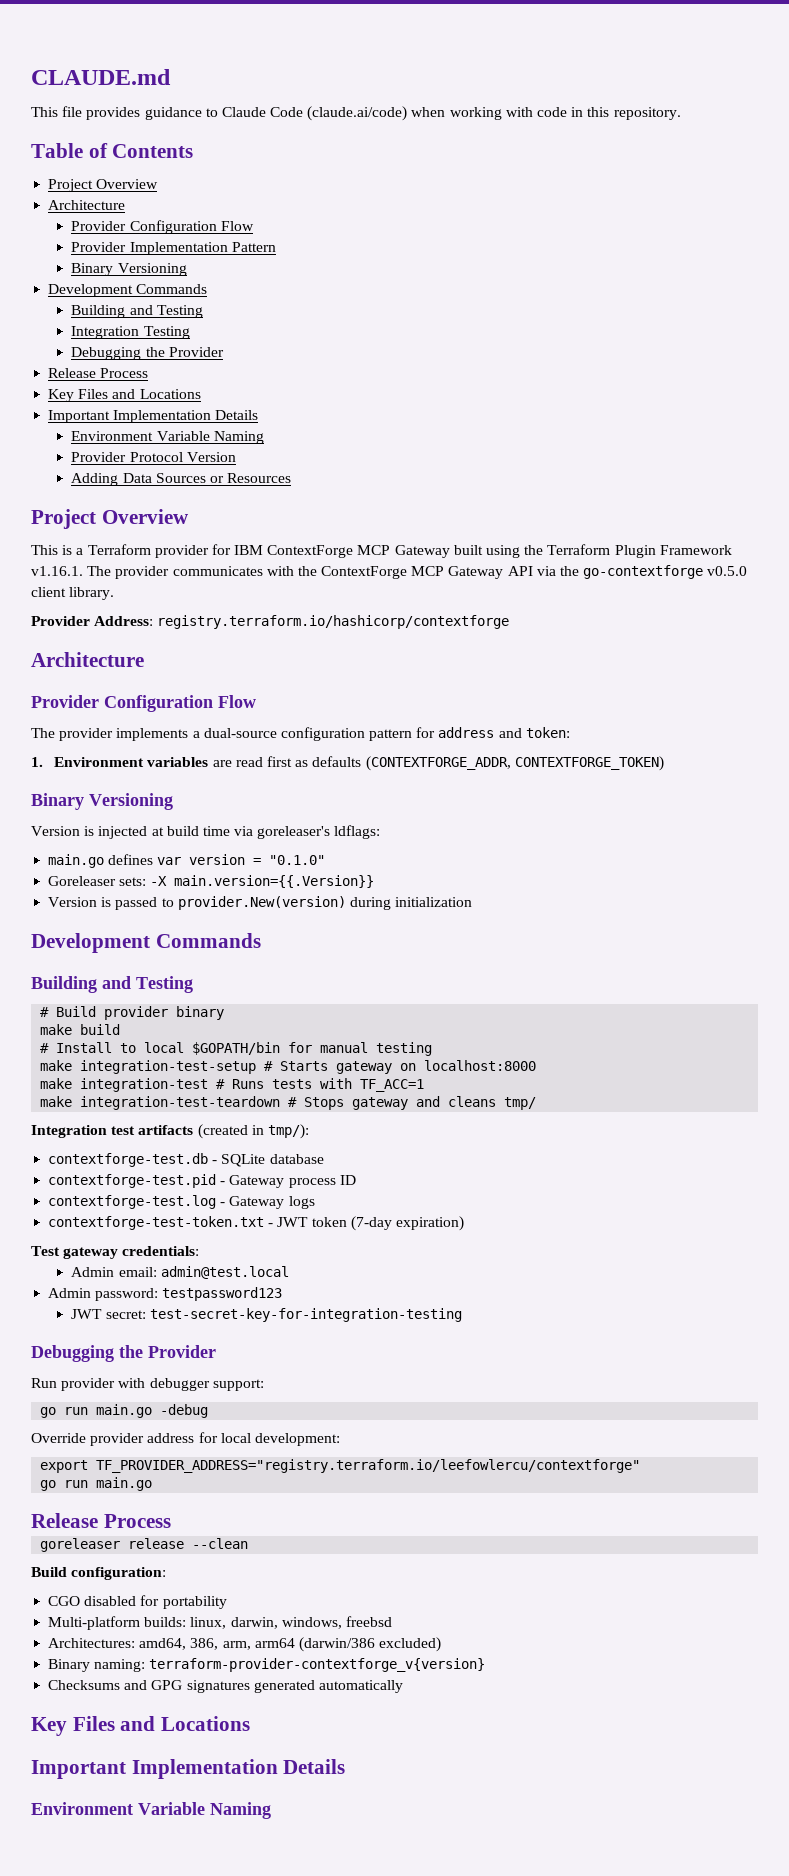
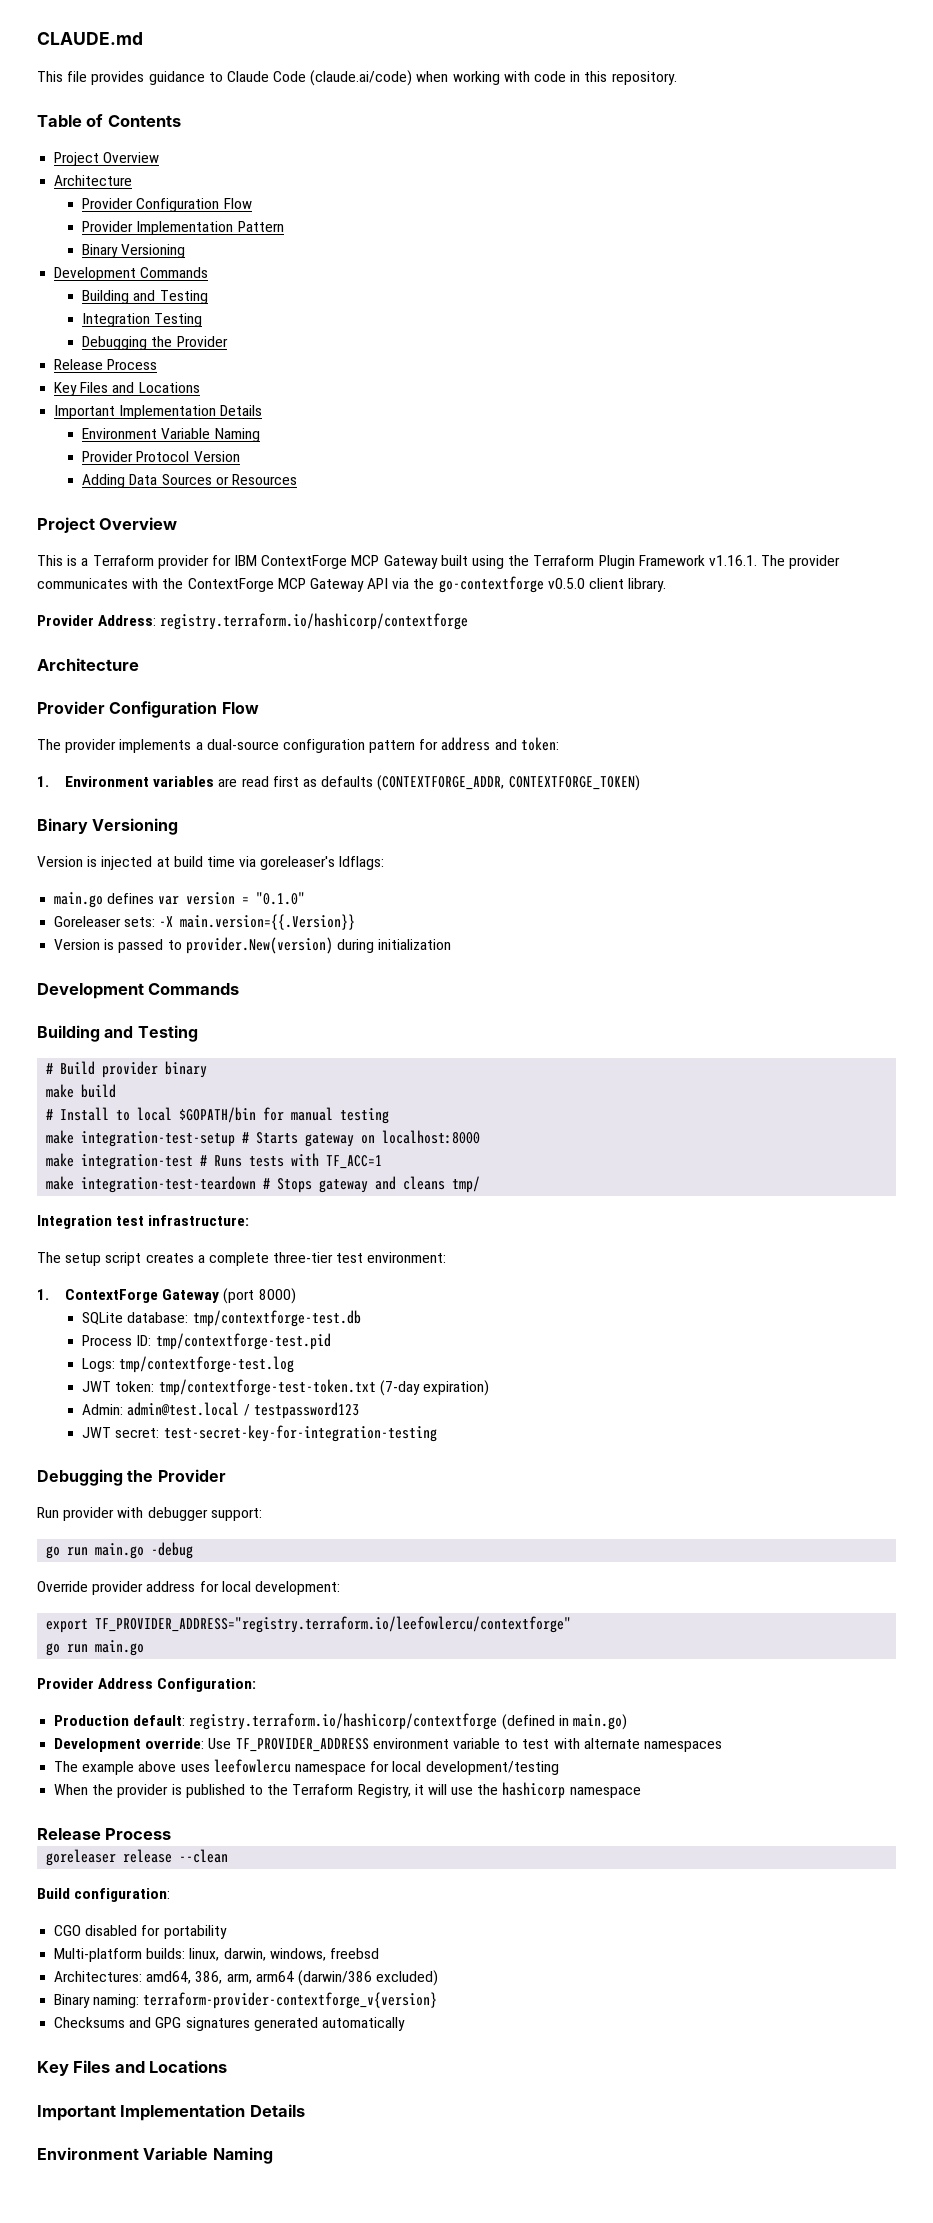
- Integration test artifacts (created in tmp/):
- contextforge-test.db - SQLite database
- contextforge-test.pid - Gateway process ID
- contextforge-test.log - Gateway logs
- contextforge-test-token.txt - JWT token (7-day expiration)
- Test gateway credentials:
- Admin email: admin@test.local
- Admin password: testpassword123
+ Integration test infrastructure:
+ The setup script creates a complete three-tier test environment:
+ 1. ContextForge Gateway (port 8000)
+ SQLite database: tmp/contextforge-test.db
+ Process ID: tmp/contextforge-test.pid
+ Logs: tmp/contextforge-test.log
+ JWT token: tmp/contextforge-test-token.txt (7-day expiration)
+ Admin: admin@test.local / testpassword123
+ Provider Address Configuration:
+ Production default: registry.terraform.io/hashicorp/contextforge (defined in main.go)
+ Development override: Use TF_PROVIDER_ADDRESS environment variable to test with alternate namespaces
+ The example above uses leefowlercu namespace for local development/testing
+ When the provider is published to the Terraform Registry, it will use the hashicorp namespace

